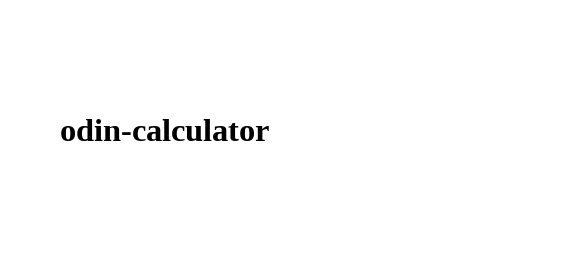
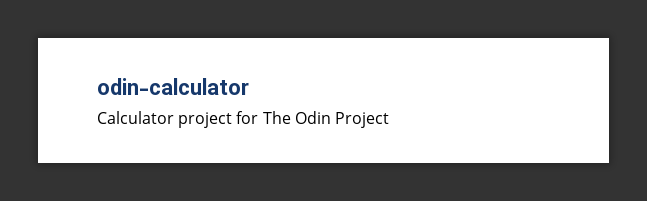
+ Calculator project for The Odin Project

